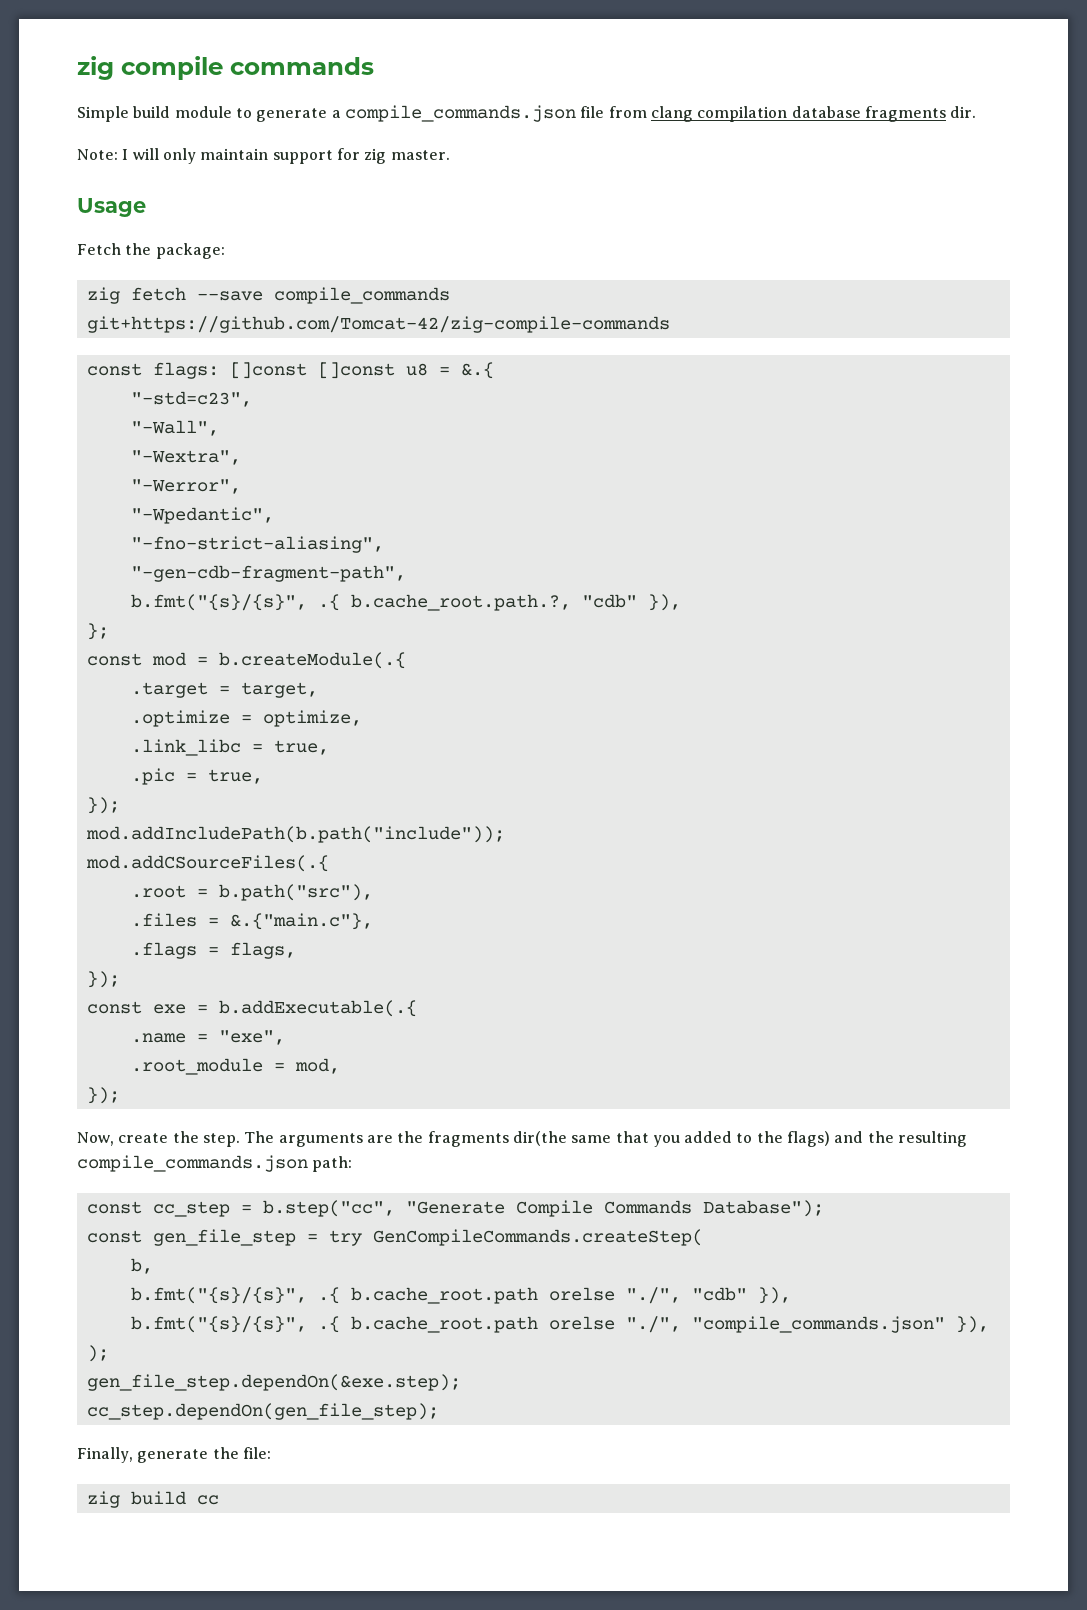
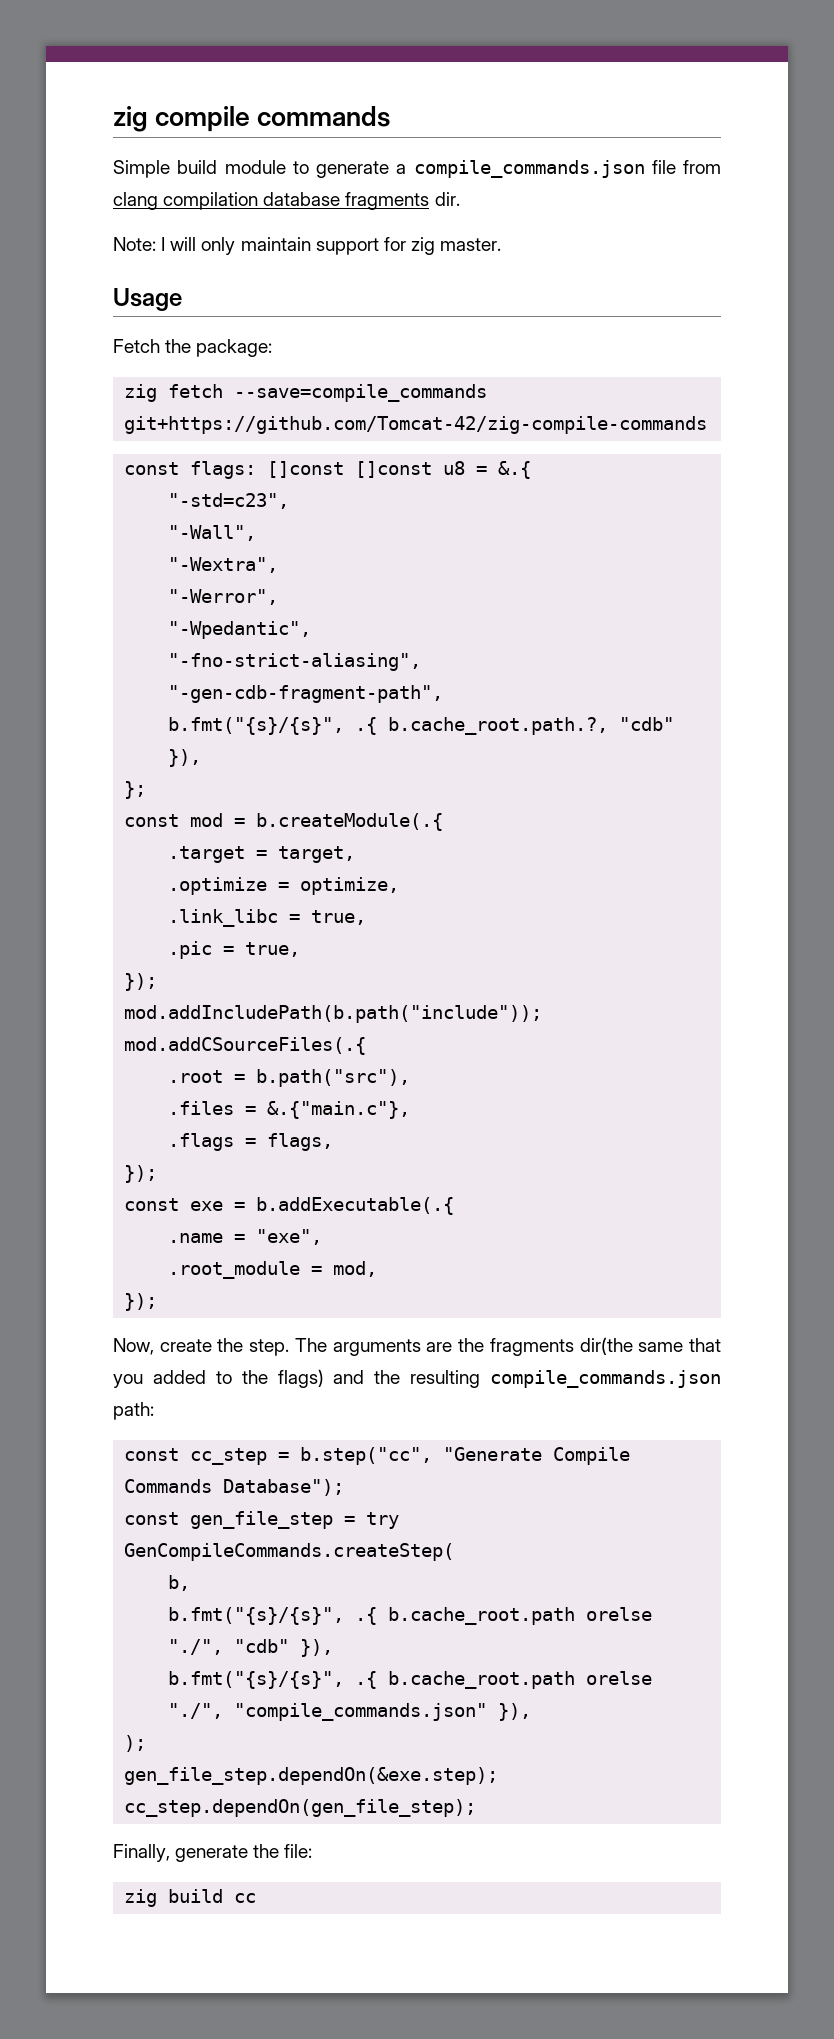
- zig fetch --save compile_commands git+https://github.com/Tomcat-42/zig-compile-commands
+ zig fetch --save=compile_commands git+https://github.com/Tomcat-42/zig-compile-commands

